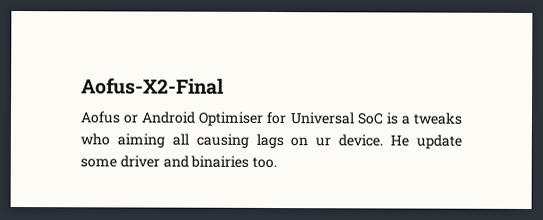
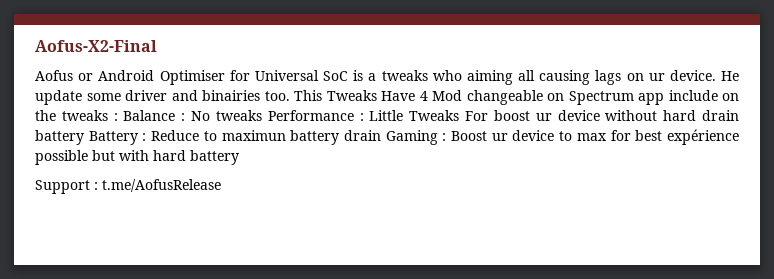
+ This Tweaks Have 4 Mod changeable on Spectrum app include on the tweaks : Balance : No tweaks Performance : Little Tweaks For boost ur device without hard drain battery Battery : Reduce to maximun battery drain Gaming : Boost ur device to max for best expérience possible but with hard battery
+ Support : t.me/AofusRelease

